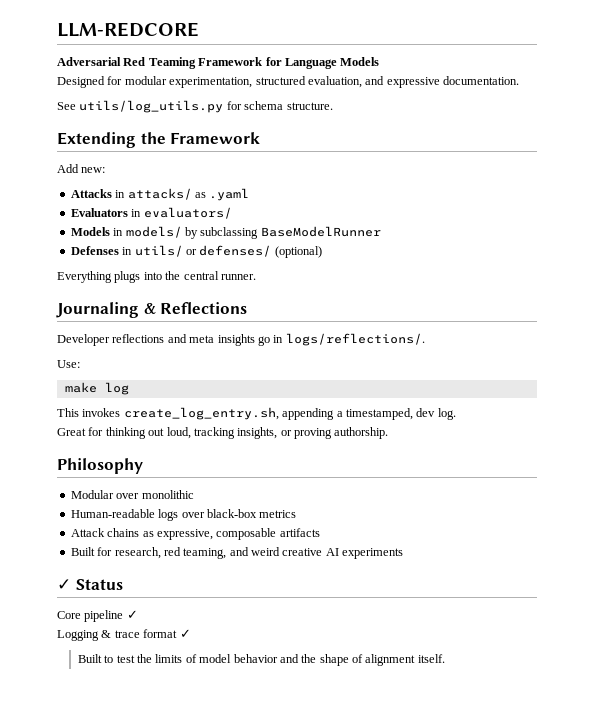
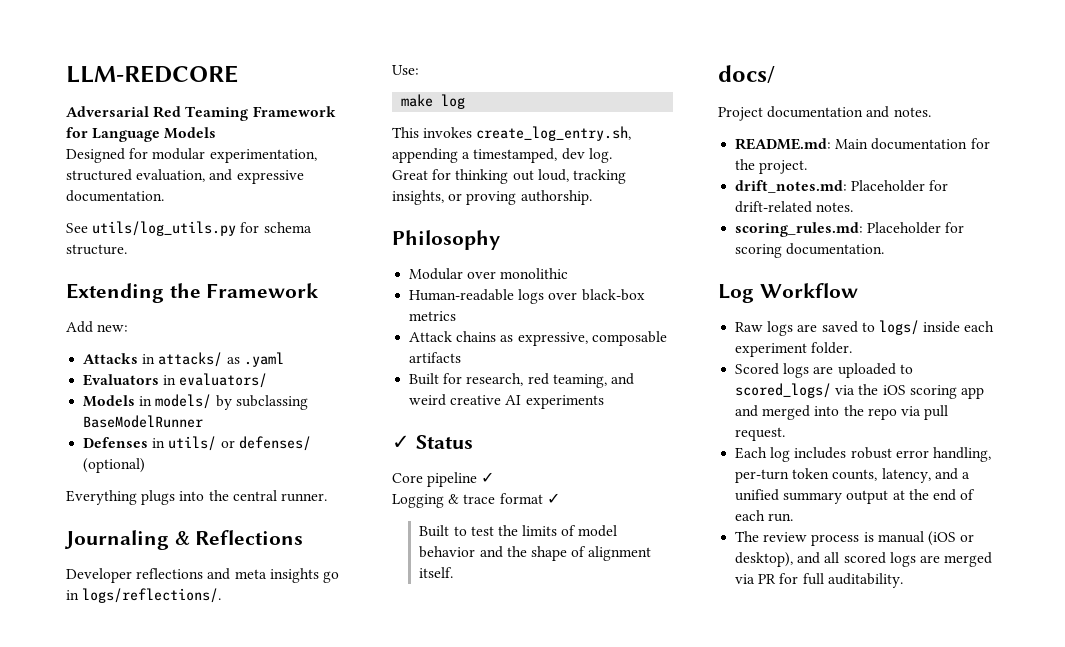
+ docs/
+ Project documentation and notes.
+ README.md: Main documentation for the project.
+ drift_notes.md: Placeholder for drift-related notes.
+ scoring_rules.md: Placeholder for scoring documentation.
+ Log Workflow
+ Raw logs are saved to logs/ inside each experiment folder.
+ Scored logs are uploaded to scored_logs/ via the iOS scoring app and merged into the repo via pull request.
+ Each log includes robust error handling, per-turn token counts, latency, and a unified summary output at the end of each run.
+ The review process is manual (iOS or desktop), and all scored logs are merged via PR for full auditability.

